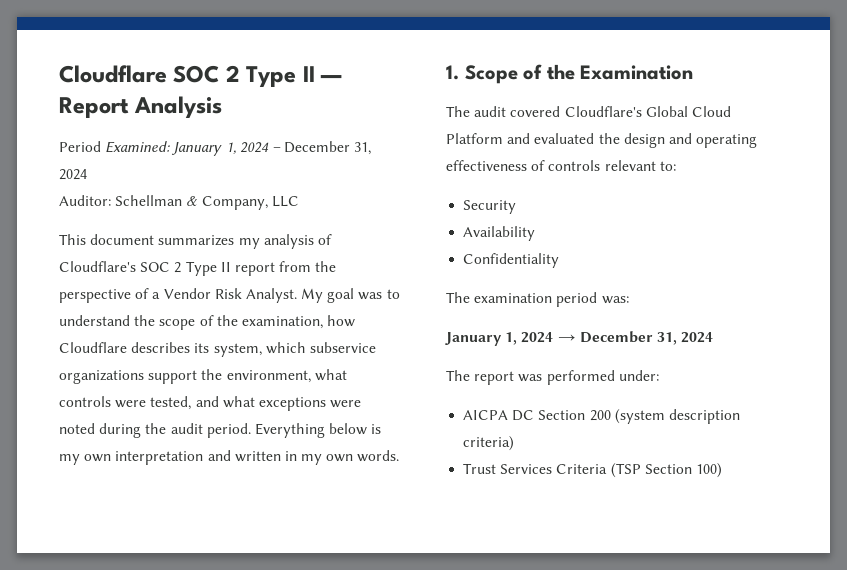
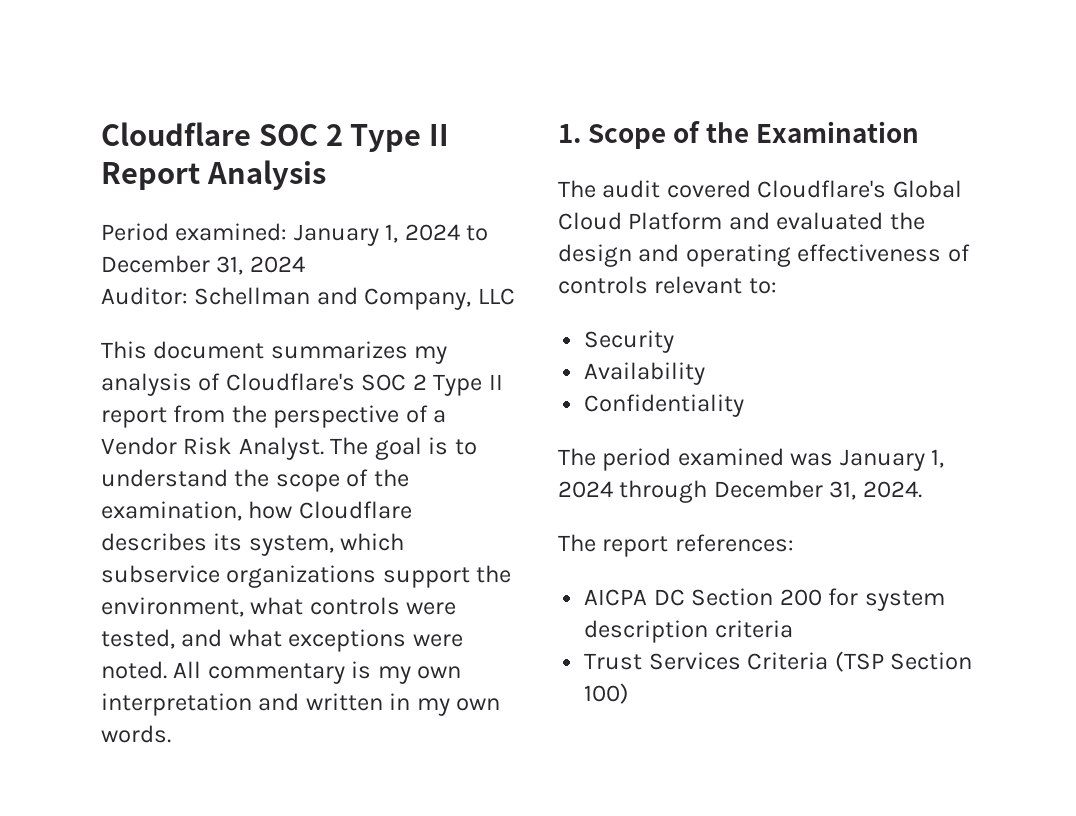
- Cloudflare SOC 2 Type II — Report Analysis
+ Cloudflare SOC 2 Type II Report Analysis
- Period Examined: January 1, 2024 – December 31, 2024
+ Period examined: January 1, 2024 to December 31, 2024
- Auditor: Schellman & Company, LLC
+ Auditor: Schellman and Company, LLC
- My goal was to understand the scope of the examination, how Cloudflare describes its system, which subservice organizations support the environment, what controls were tested, and what exceptions were noted during the audit period. Everything below is my own interpretation and written in my own words.
+ The goal is to understand the scope of the examination, how Cloudflare describes its system, which subservice organizations support the environment, what controls were tested, and what exceptions were noted. All commentary is my own interpretation and written in my own words.
- The examination period was:
- January 1, 2024 → December 31, 2024
+ The period examined was January 1, 2024 through December 31, 2024.
- The report was performed under:
+ The report references:
- AICPA DC Section 200 (system description criteria)
+ AICPA DC Section 200 for system description criteria

